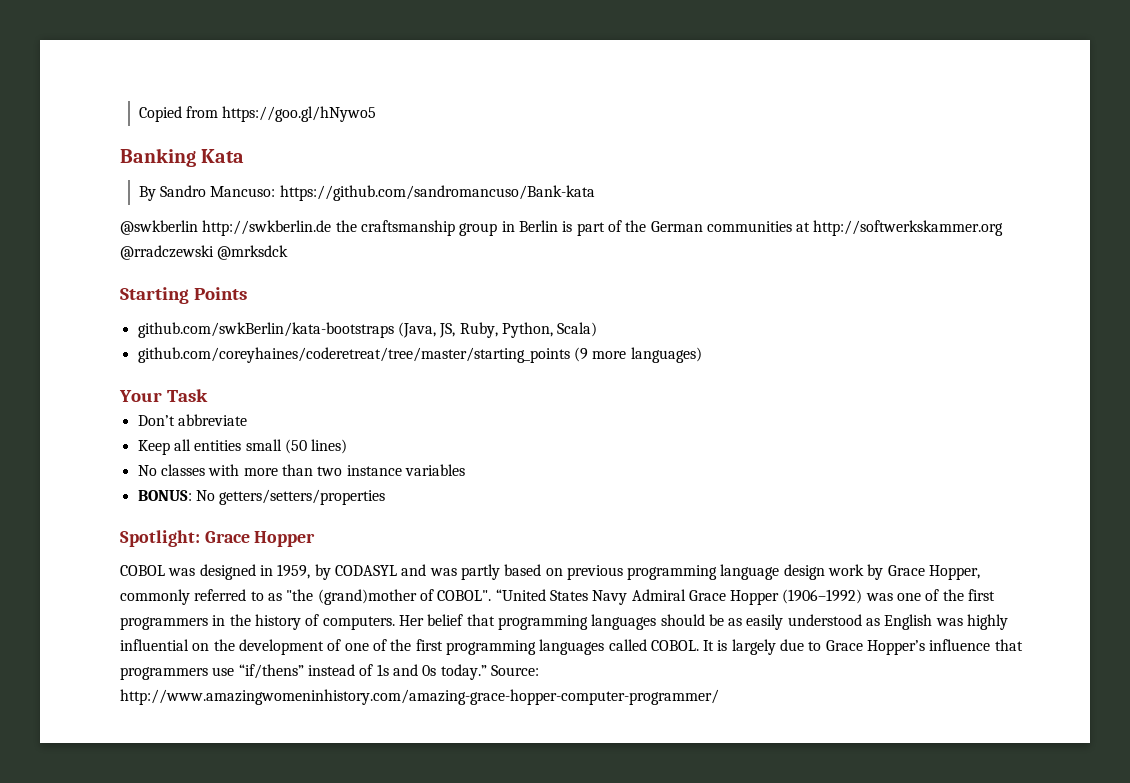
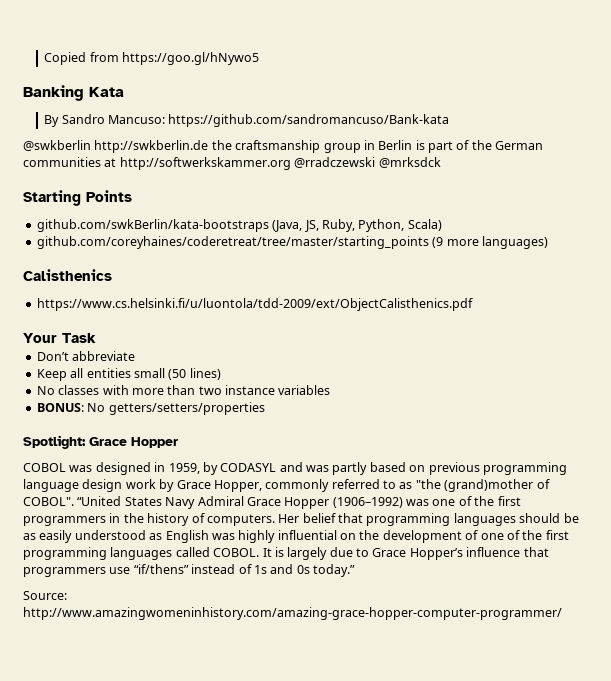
+ Calisthenics
+ https://www.cs.helsinki.fi/u/luontola/tdd-2009/ext/ObjectCalisthenics.pdf
- It is largely due to Grace Hopper’s influence that programmers use “if/thens” instead of 1s and 0s today.” Source: http://www.amazingwomeninhistory.com/amazing-grace-hopper-computer-programmer/
+ It is largely due to Grace Hopper’s influence that programmers use “if/thens” instead of 1s and 0s today.”
+ Source: http://www.amazingwomeninhistory.com/amazing-grace-hopper-computer-programmer/

